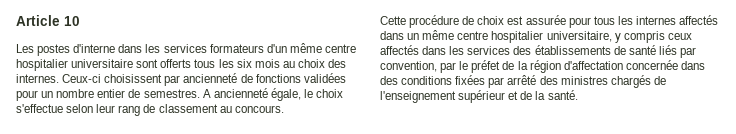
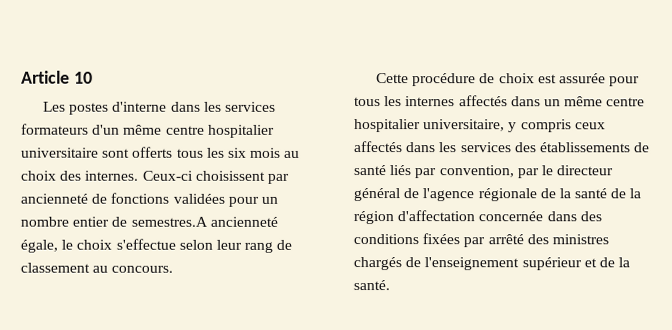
- Ceux-ci choisissent par ancienneté de fonctions validées pour un nombre entier de semestres. A ancienneté égale, le choix s'effectue selon leur rang de classement au concours.
+ Ceux-ci choisissent par ancienneté de fonctions validées pour un nombre entier de semestres.A ancienneté égale, le choix s'effectue selon leur rang de classement au concours.
- Cette procédure de choix est assurée pour tous les internes affectés dans un même centre hospitalier universitaire, y compris ceux affectés dans les services des établissements de santé liés par convention, par le préfet de la région d'affectation concernée dans des conditions fixées par arrêté des ministres chargés de l'enseignement supérieur et de la santé.
+ Cette procédure de choix est assurée pour tous les internes affectés dans un même centre hospitalier universitaire, y compris ceux affectés dans les services des établissements de santé liés par convention, par le directeur général de l'agence régionale de la santé de la région d'affectation concernée dans des conditions fixées par arrêté des ministres chargés de l'enseignement supérieur et de la santé.

